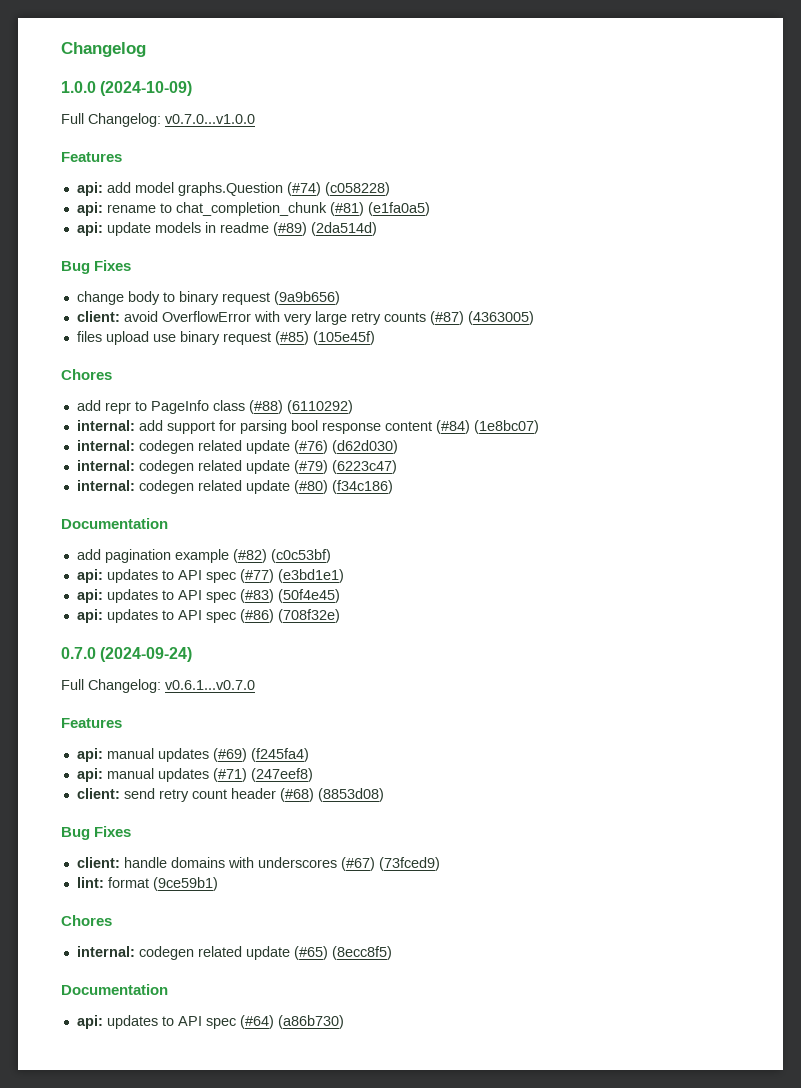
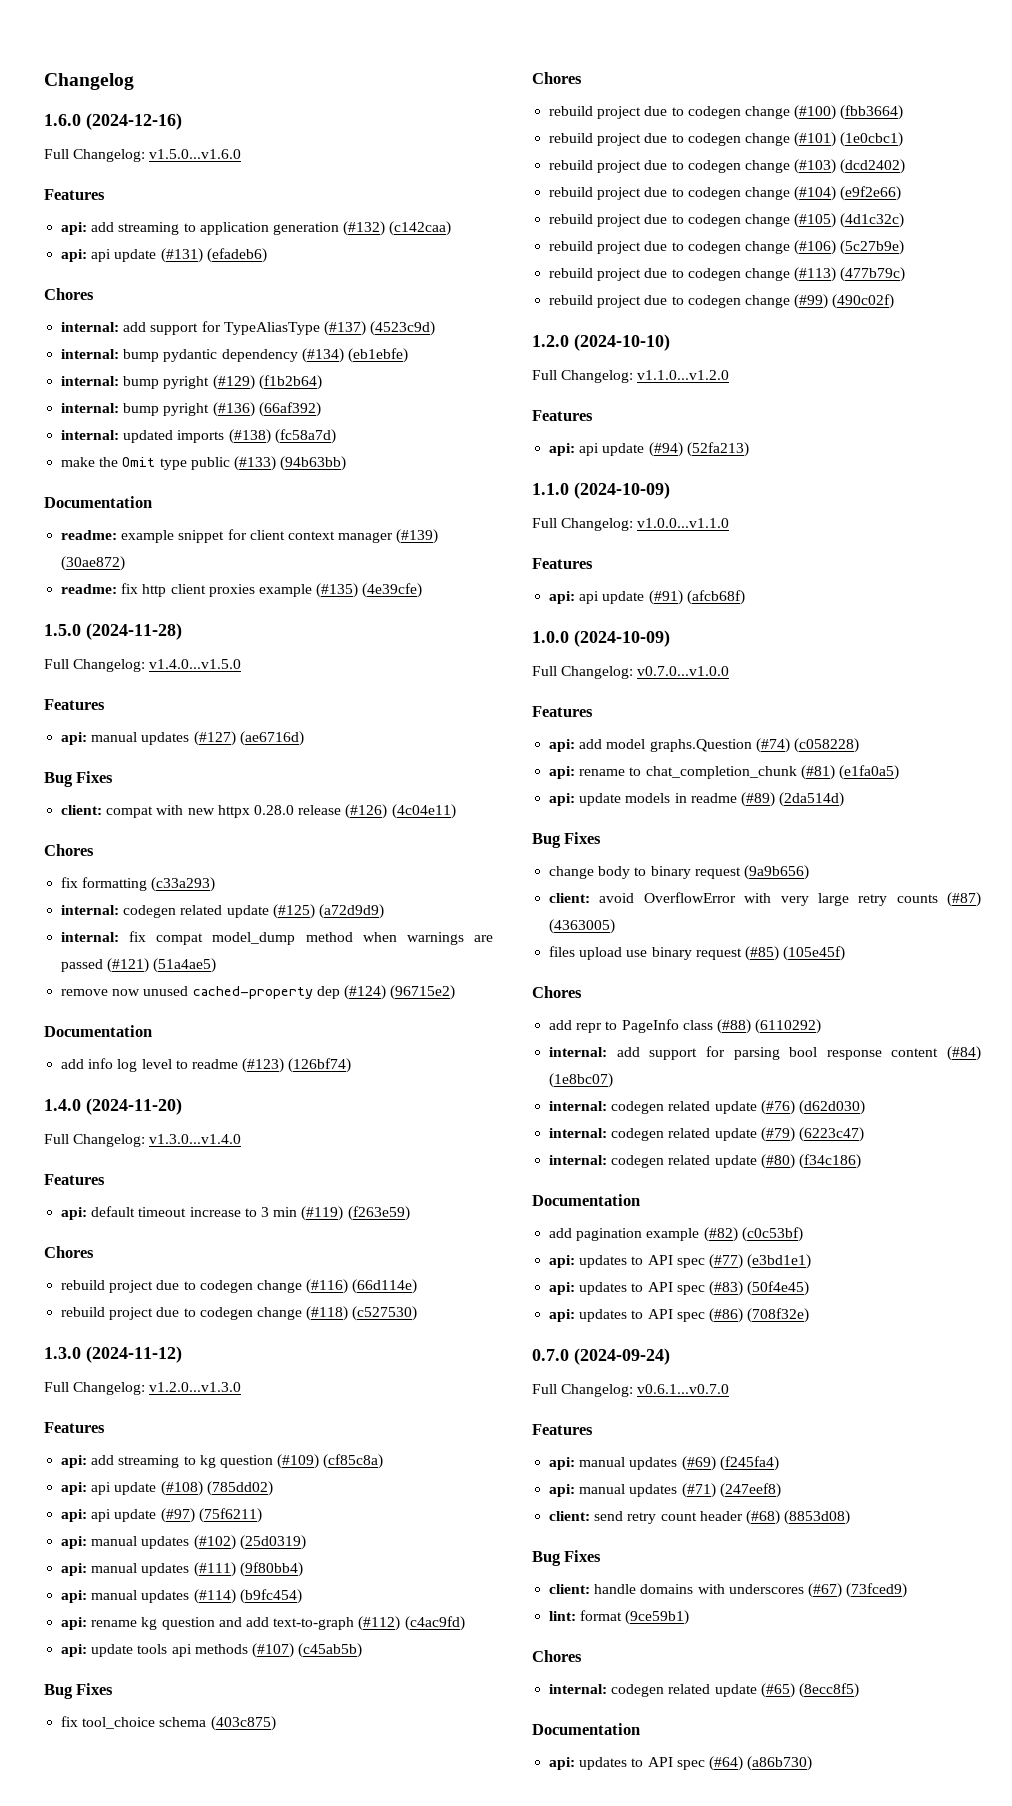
+ 1.6.0 (2024-12-16)
+ Full Changelog: v1.5.0...v1.6.0
+ Features
+ api: add streaming to application generation (#132) (c142caa)
+ api: api update (#131) (efadeb6)
+ Chores
+ internal: add support for TypeAliasType (#137) (4523c9d)
+ internal: bump pydantic dependency (#134) (eb1ebfe)
+ internal: bump pyright (#129) (f1b2b64)
+ internal: bump pyright (#136) (66af392)
+ internal: updated imports (#138) (fc58a7d)
+ make the Omit type public (#133) (94b63bb)
+ Documentation
+ readme: example snippet for client context manager (#139) (30ae872)
+ readme: fix http client proxies example (#135) (4e39cfe)
+ 1.5.0 (2024-11-28)
+ Full Changelog: v1.4.0...v1.5.0
+ Features
+ api: manual updates (#127) (ae6716d)
+ Bug Fixes
+ client: compat with new httpx 0.28.0 release (#126) (4c04e11)
+ Chores
+ fix formatting (c33a293)
+ internal: codegen related update (#125) (a72d9d9)
+ internal: fix compat model_dump method when warnings are passed (#121) (51a4ae5)
+ remove now unused cached-property dep (#124) (96715e2)
+ Documentation
+ add info log level to readme (#123) (126bf74)
+ 1.4.0 (2024-11-20)
+ Full Changelog: v1.3.0...v1.4.0
+ Features
+ api: default timeout increase to 3 min (#119) (f263e59)
+ Chores
+ rebuild project due to codegen change (#116) (66d114e)
+ rebuild project due to codegen change (#118) (c527530)
+ 1.3.0 (2024-11-12)
+ Full Changelog: v1.2.0...v1.3.0
+ Features
+ api: add streaming to kg question (#109) (cf85c8a)
+ api: api update (#108) (785dd02)
+ api: api update (#97) (75f6211)
+ api: manual updates (#102) (25d0319)
+ api: manual updates (#111) (9f80bb4)
+ api: manual updates (#114) (b9fc454)
+ api: rename kg question and add text-to-graph (#112) (c4ac9fd)
+ api: update tools api methods (#107) (c45ab5b)
+ Bug Fixes
+ fix tool_choice schema (403c875)
+ Chores
+ rebuild project due to codegen change (#100) (fbb3664)
+ rebuild project due to codegen change (#101) (1e0cbc1)
+ rebuild project due to codegen change (#103) (dcd2402)
+ rebuild project due to codegen change (#104) (e9f2e66)
+ rebuild project due to codegen change (#105) (4d1c32c)
+ rebuild project due to codegen change (#106) (5c27b9e)
+ rebuild project due to codegen change (#113) (477b79c)
+ rebuild project due to codegen change (#99) (490c02f)
+ 1.2.0 (2024-10-10)
+ Full Changelog: v1.1.0...v1.2.0
+ Features
+ api: api update (#94) (52fa213)
+ 1.1.0 (2024-10-09)
+ Full Changelog: v1.0.0...v1.1.0
+ Features
+ api: api update (#91) (afcb68f)

